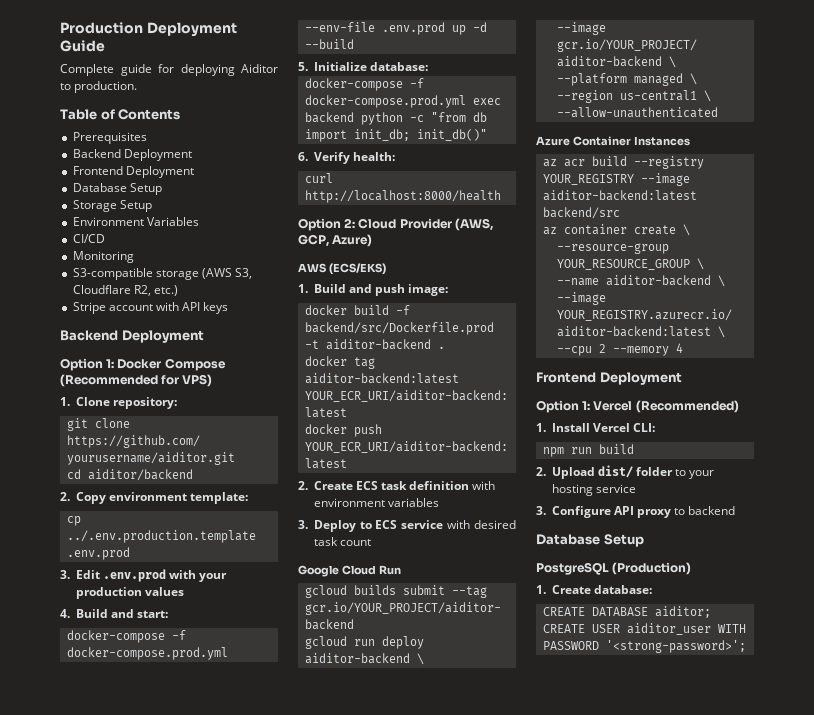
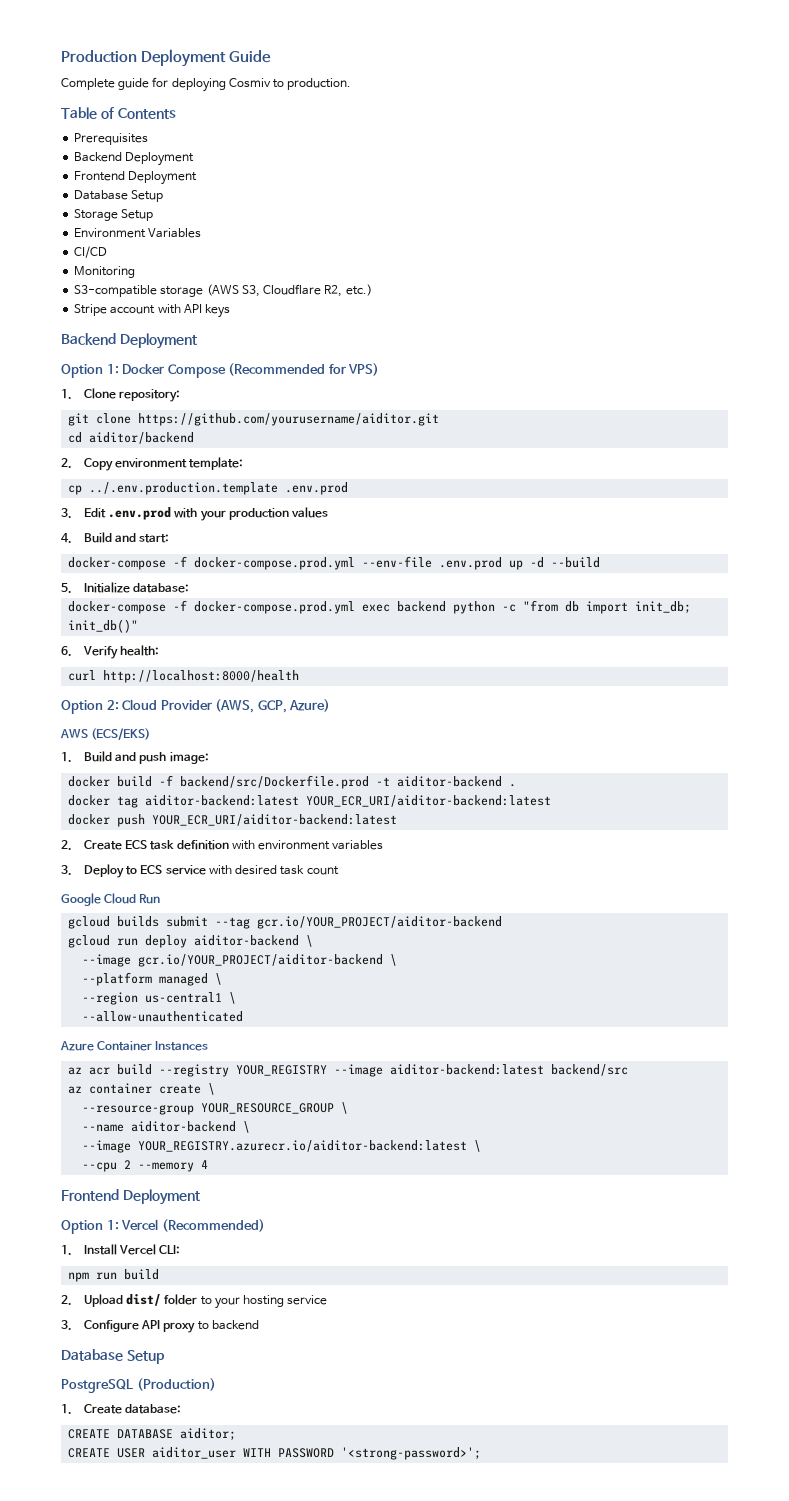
- Complete guide for deploying Aiditor to production.
+ Complete guide for deploying Cosmiv to production.

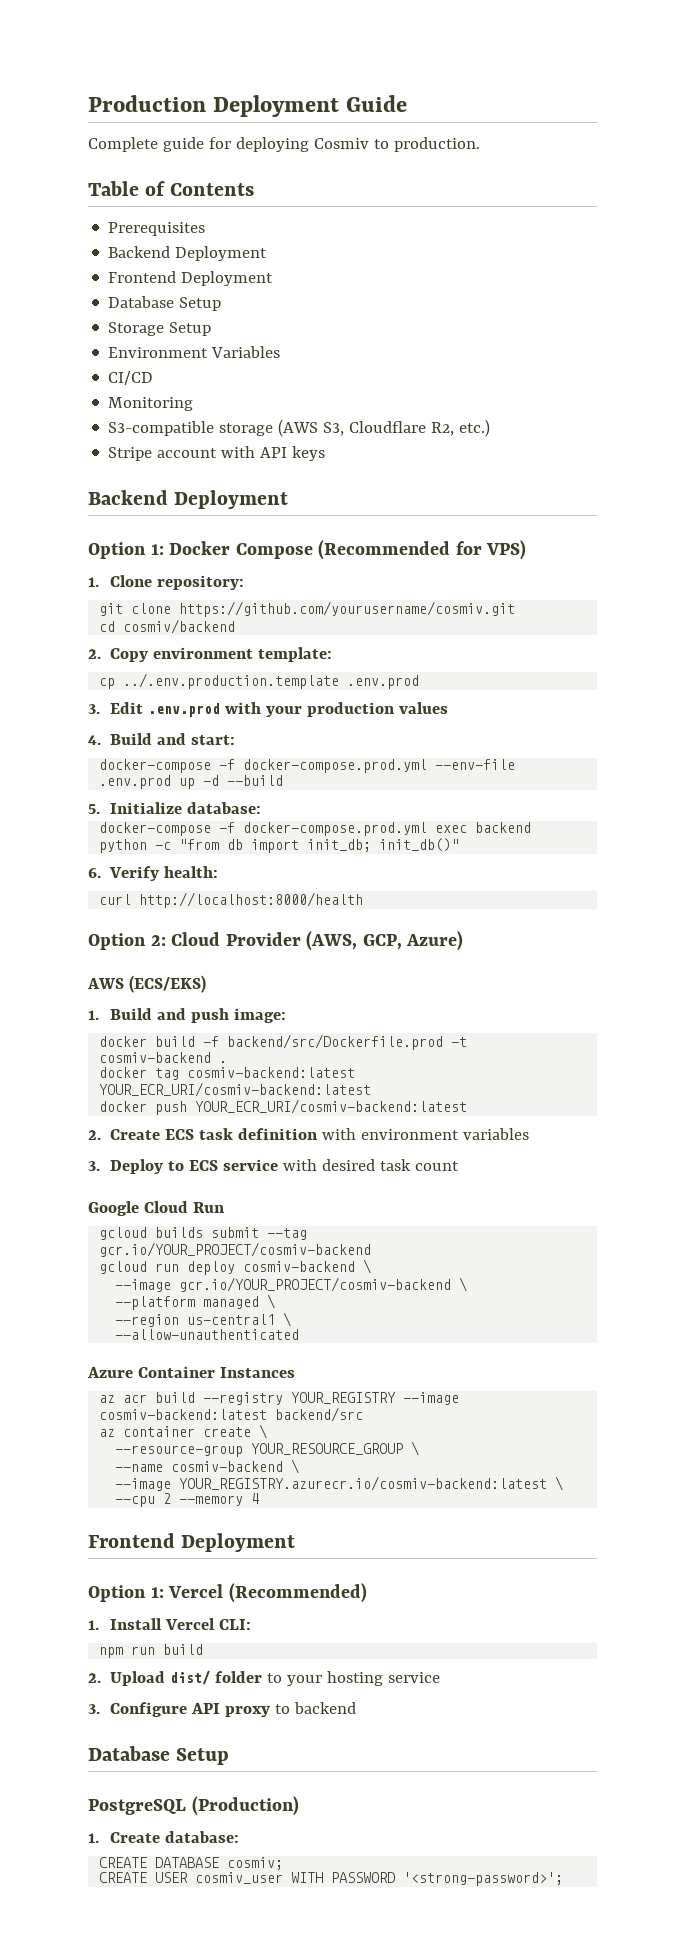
- git clone https://github.com/yourusername/aiditor.git
+ git clone https://github.com/yourusername/cosmiv.git
- cd aiditor/backend
+ cd cosmiv/backend
- docker build -f backend/src/Dockerfile.prod -t aiditor-backend .
+ docker build -f backend/src/Dockerfile.prod -t cosmiv-backend .
- docker tag aiditor-backend:latest YOUR_ECR_URI/aiditor-backend:latest
+ docker tag cosmiv-backend:latest YOUR_ECR_URI/cosmiv-backend:latest
- docker push YOUR_ECR_URI/aiditor-backend:latest
+ docker push YOUR_ECR_URI/cosmiv-backend:latest
- gcloud builds submit --tag gcr.io/YOUR_PROJECT/aiditor-backend
+ gcloud builds submit --tag gcr.io/YOUR_PROJECT/cosmiv-backend
- gcloud run deploy aiditor-backend \
- --image gcr.io/YOUR_PROJECT/aiditor-backend \
+ gcloud run deploy cosmiv-backend \
+ --image gcr.io/YOUR_PROJECT/cosmiv-backend \
- az acr build --registry YOUR_REGISTRY --image aiditor-backend:latest backend/src
+ az acr build --registry YOUR_REGISTRY --image cosmiv-backend:latest backend/src
- --name aiditor-backend \
- --image YOUR_REGISTRY.azurecr.io/aiditor-backend:latest \
+ --name cosmiv-backend \
+ --image YOUR_REGISTRY.azurecr.io/cosmiv-backend:latest \
- CREATE DATABASE aiditor;
+ CREATE DATABASE cosmiv;
- CREATE USER aiditor_user WITH PASSWORD '<strong-password>';
+ CREATE USER cosmiv_user WITH PASSWORD '<strong-password>';

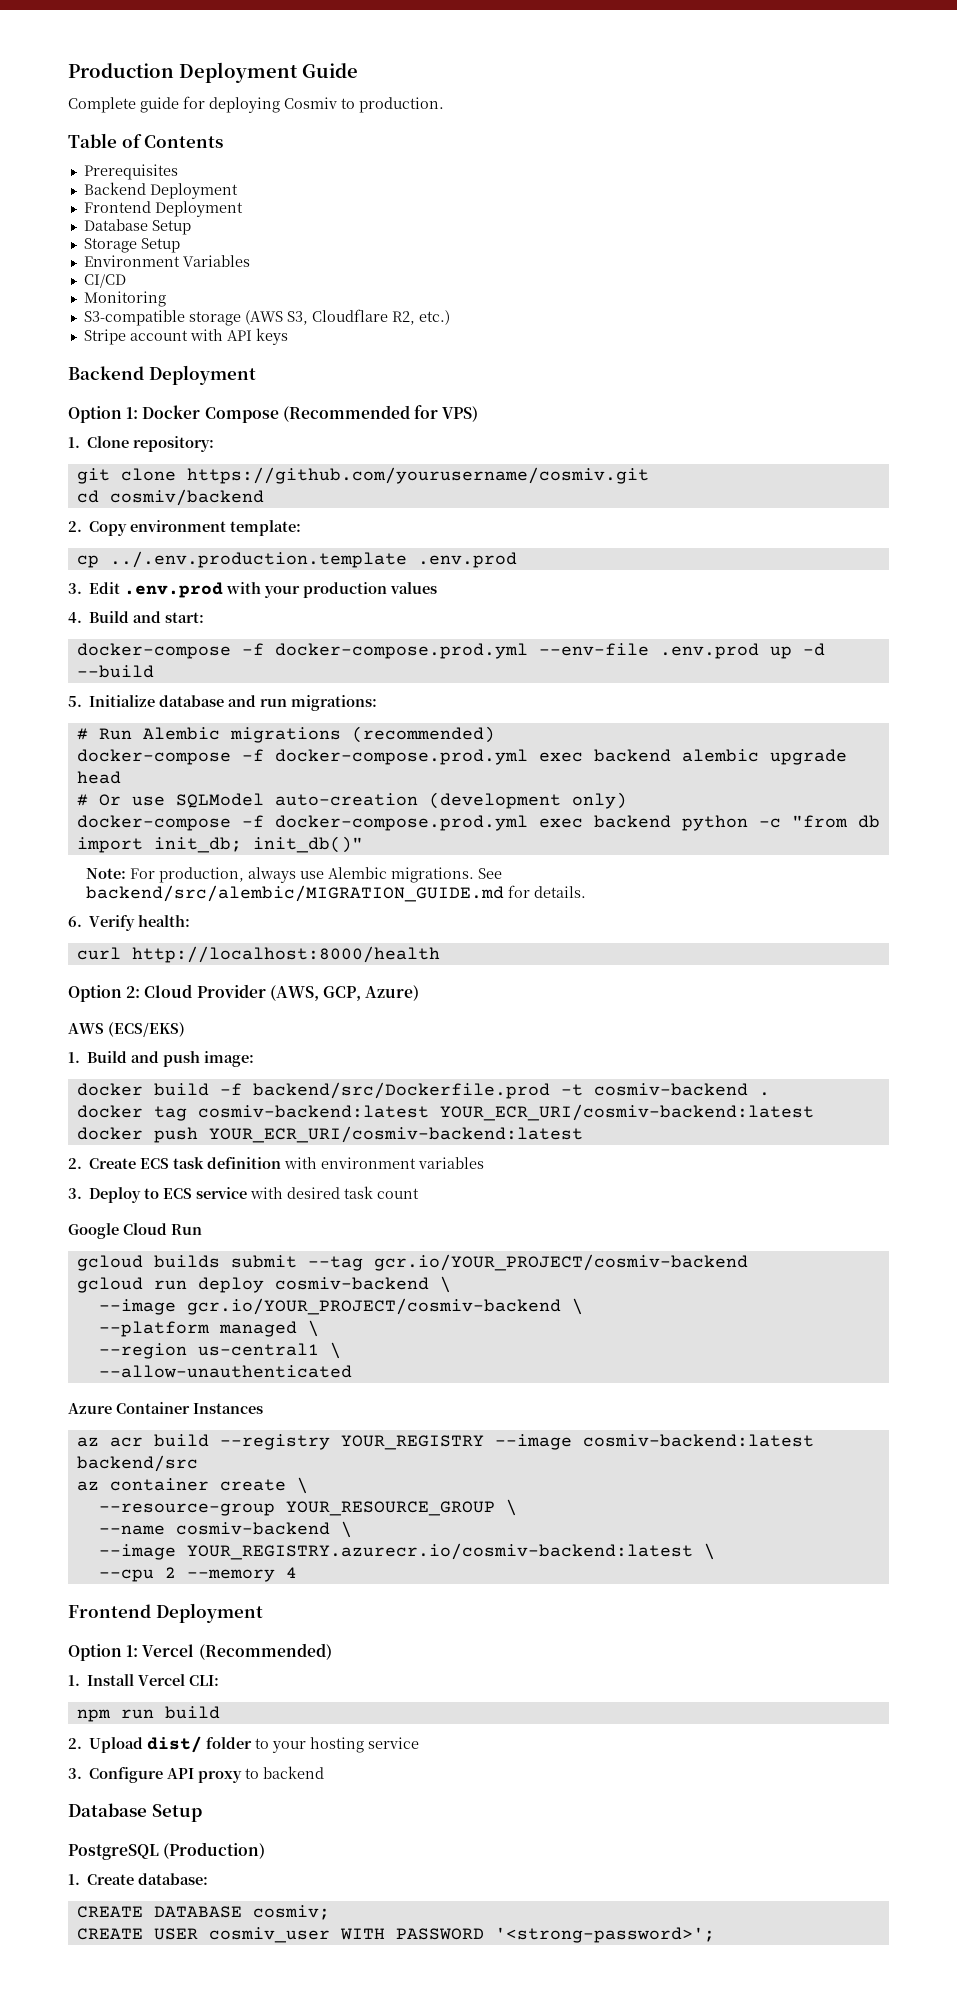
- 5. Initialize database:
+ 5. Initialize database and run migrations:
+ # Run Alembic migrations (recommended)
+ docker-compose -f docker-compose.prod.yml exec backend alembic upgrade head
+ # Or use SQLModel auto-creation (development only)
+ Note: For production, always use Alembic migrations. See backend/src/alembic/MIGRATION_GUIDE.md for details.

